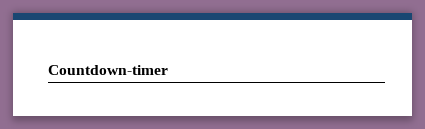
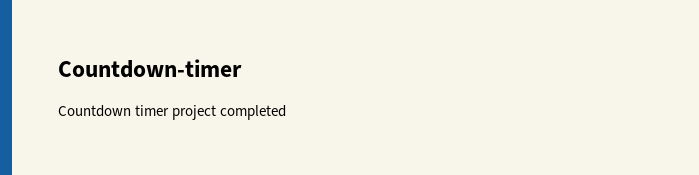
+ Countdown timer project completed

